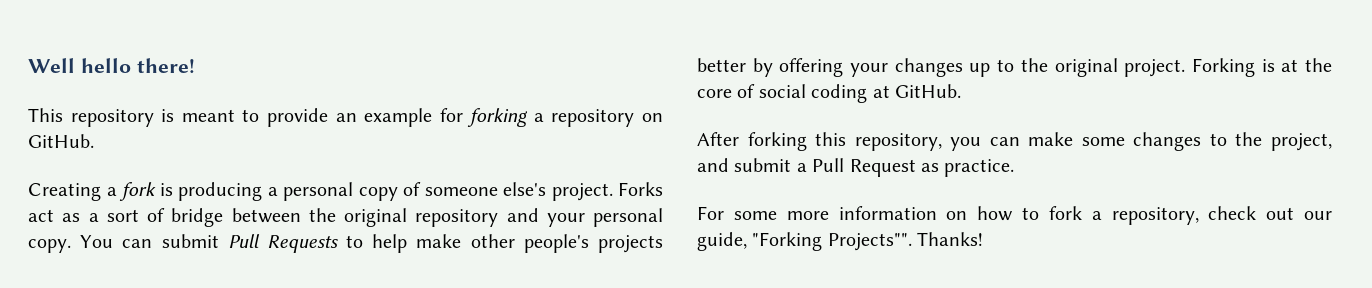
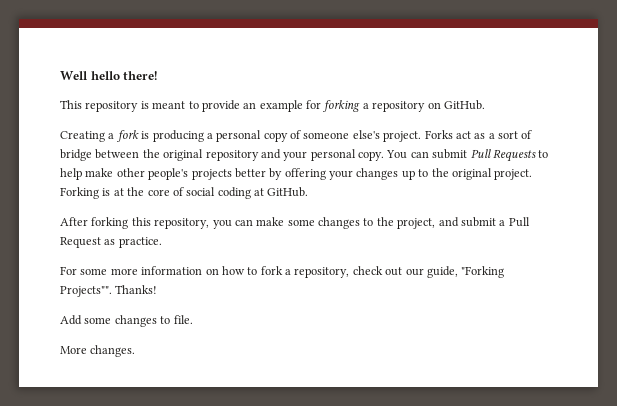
+ Add some changes to file.
+ More changes.

